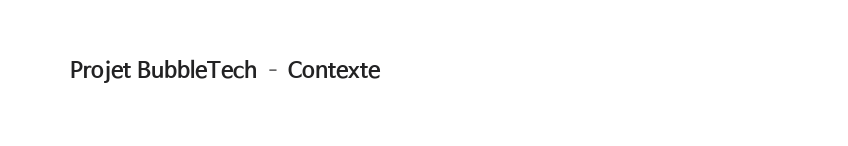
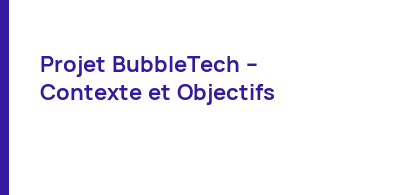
- Projet BubbleTech – Contexte
+ Projet BubbleTech – Contexte et Objectifs

